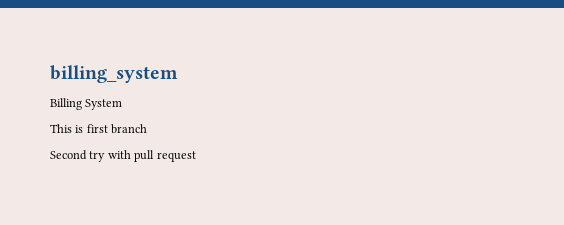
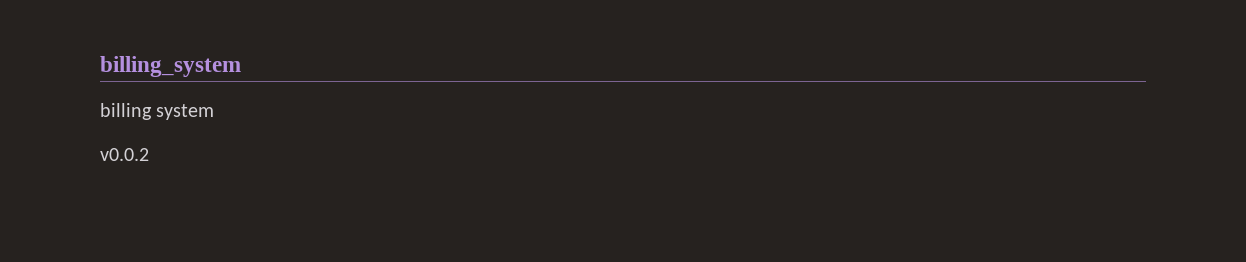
- Billing System
- This is first branch
- Second try with pull request
+ billing system
+ v0.0.2

